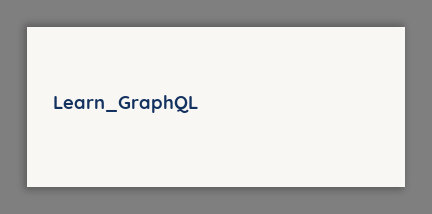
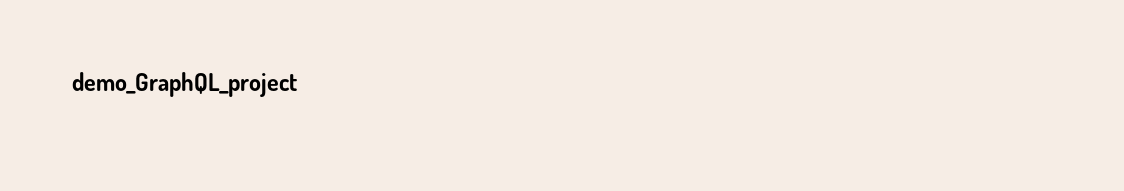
- Learn_GraphQL
+ demo_GraphQL_project

